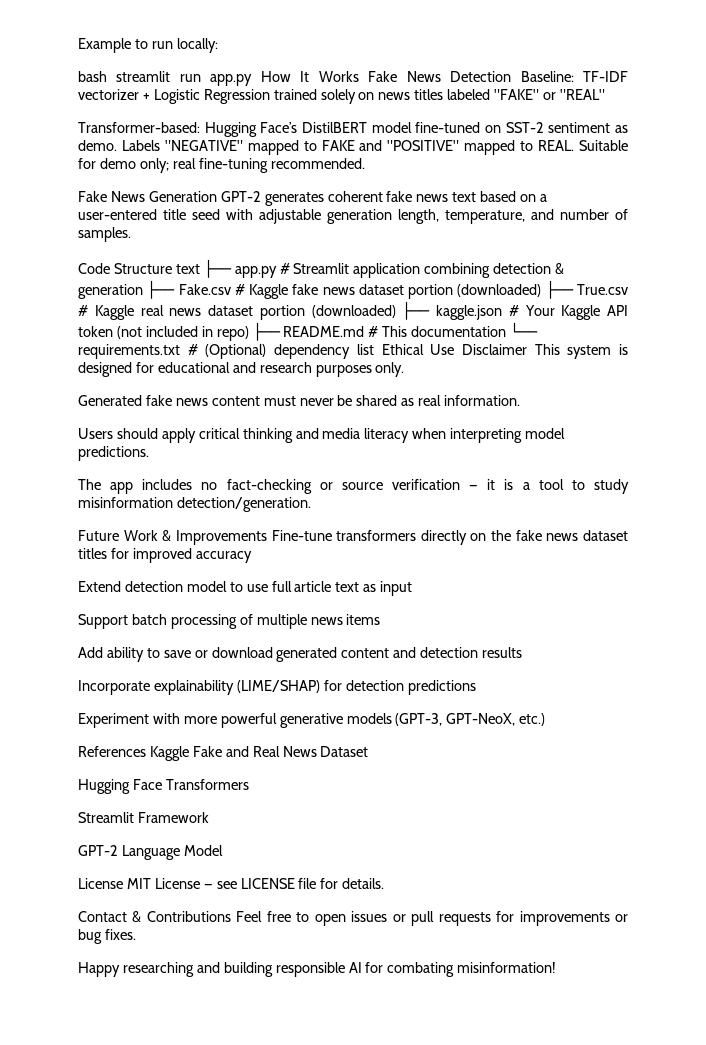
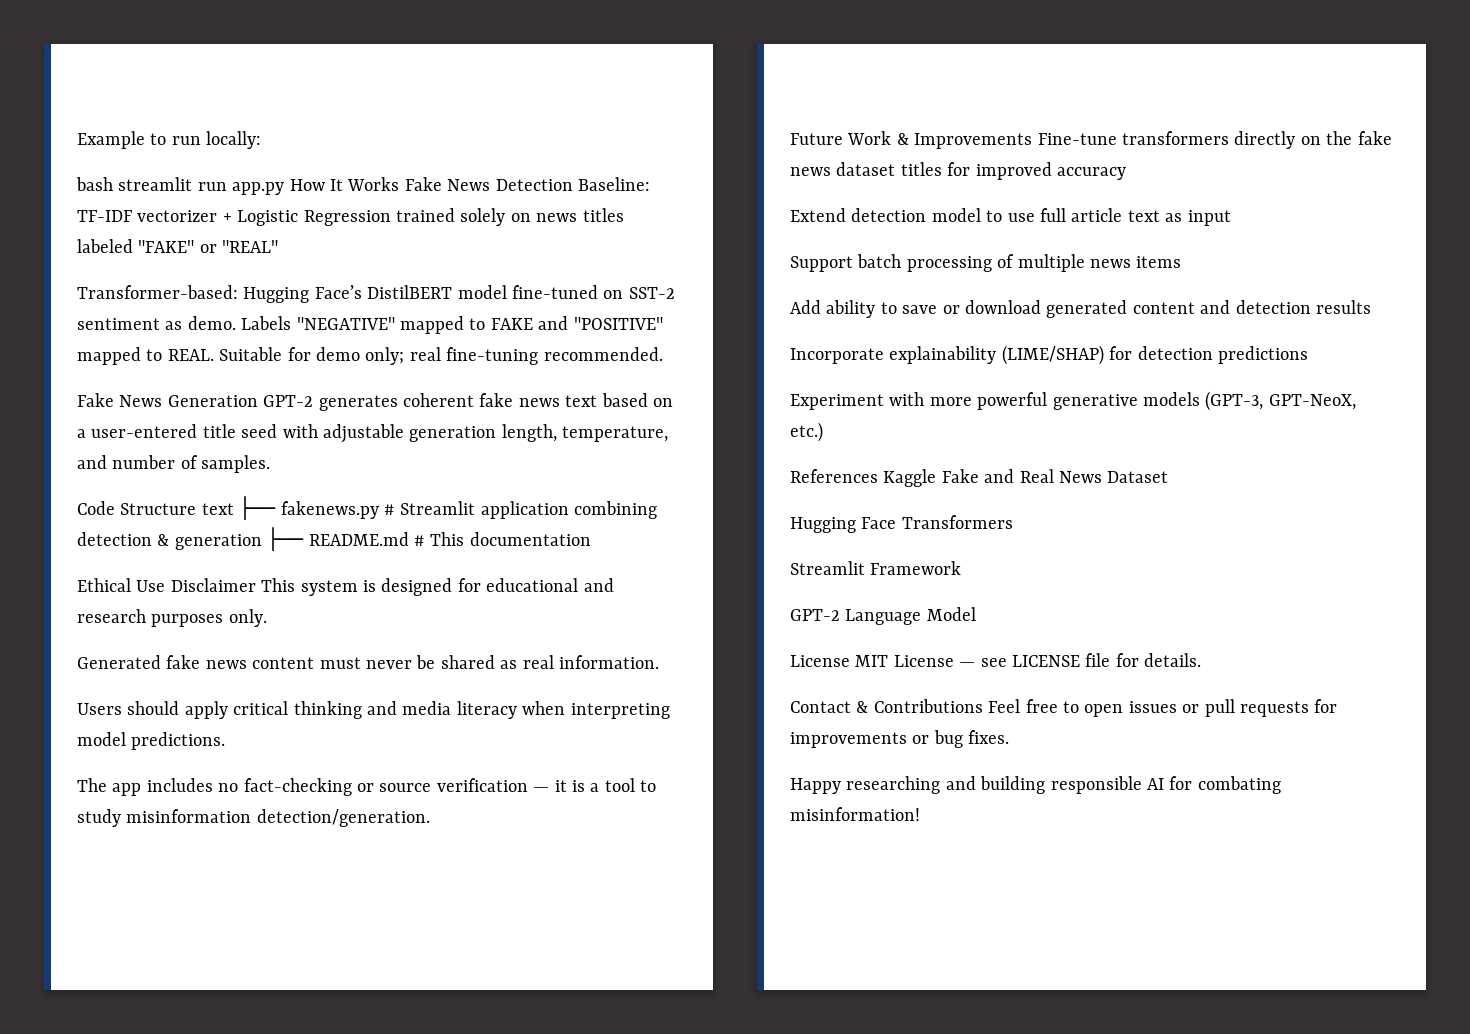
- Code Structure text ├── app.py # Streamlit application combining detection & generation ├── Fake.csv # Kaggle fake news dataset portion (downloaded) ├── True.csv # Kaggle real news dataset portion (downloaded) ├── kaggle.json # Your Kaggle API token (not included in repo) ├── README.md # This documentation └── requirements.txt # (Optional) dependency list Ethical Use Disclaimer This system is designed for educational and research purposes only.
+ Code Structure text ├── fakenews.py # Streamlit application combining detection & generation ├── README.md # This documentation
+ Ethical Use Disclaimer This system is designed for educational and research purposes only.

